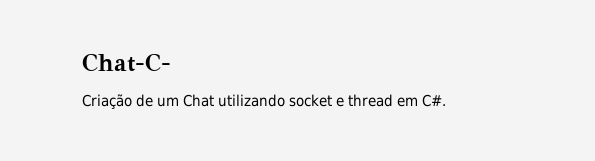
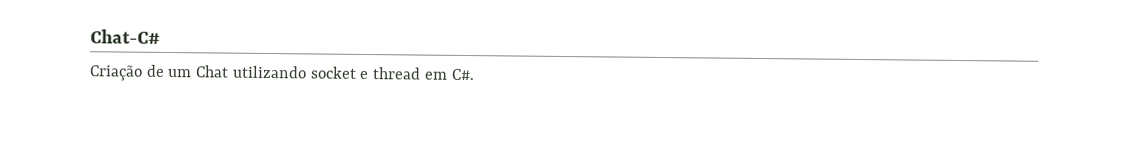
- Chat-C-
+ Chat-C#

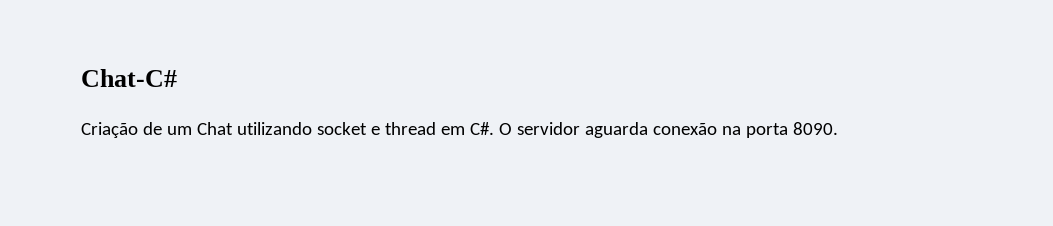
- Criação de um Chat utilizando socket e thread em C#.
+ Criação de um Chat utilizando socket e thread em C#. O servidor aguarda conexão na porta 8090.

